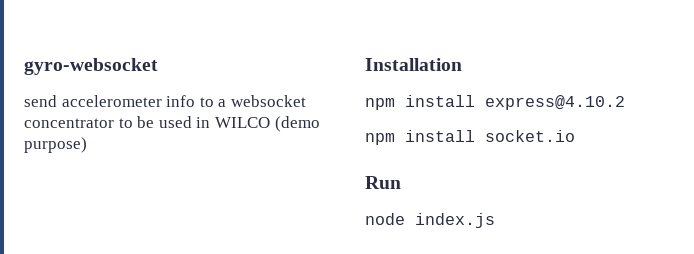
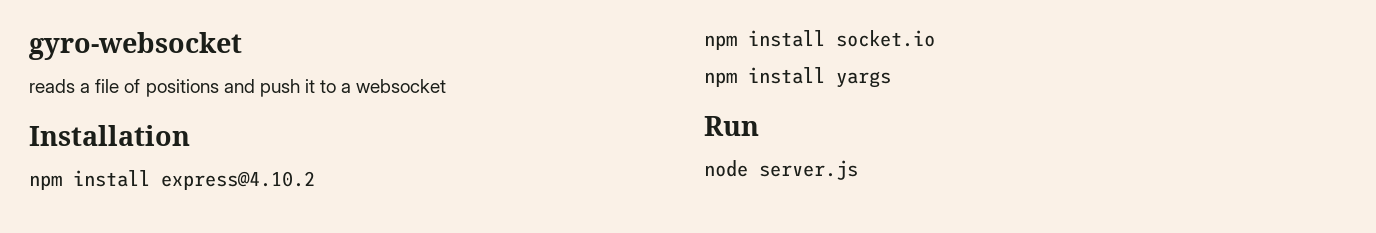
- send accelerometer info to a websocket concentrator to be used in WILCO (demo purpose)
+ reads a file of positions and push it to a websocket
+ npm install yargs
- node index.js
+ node server.js

